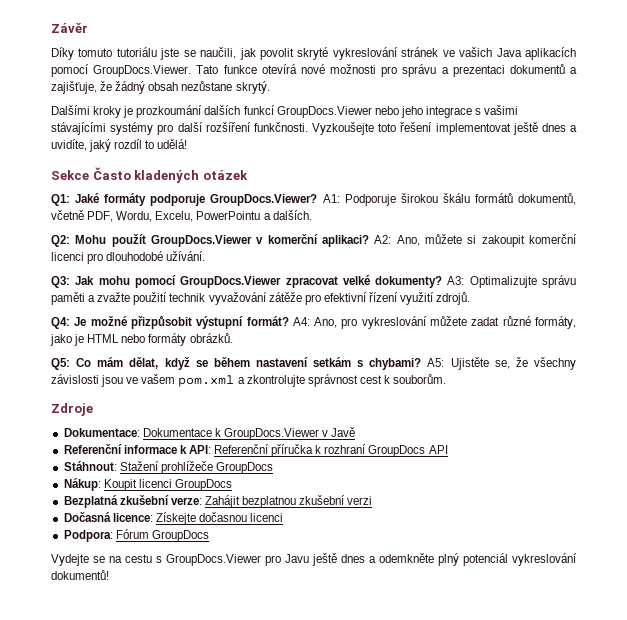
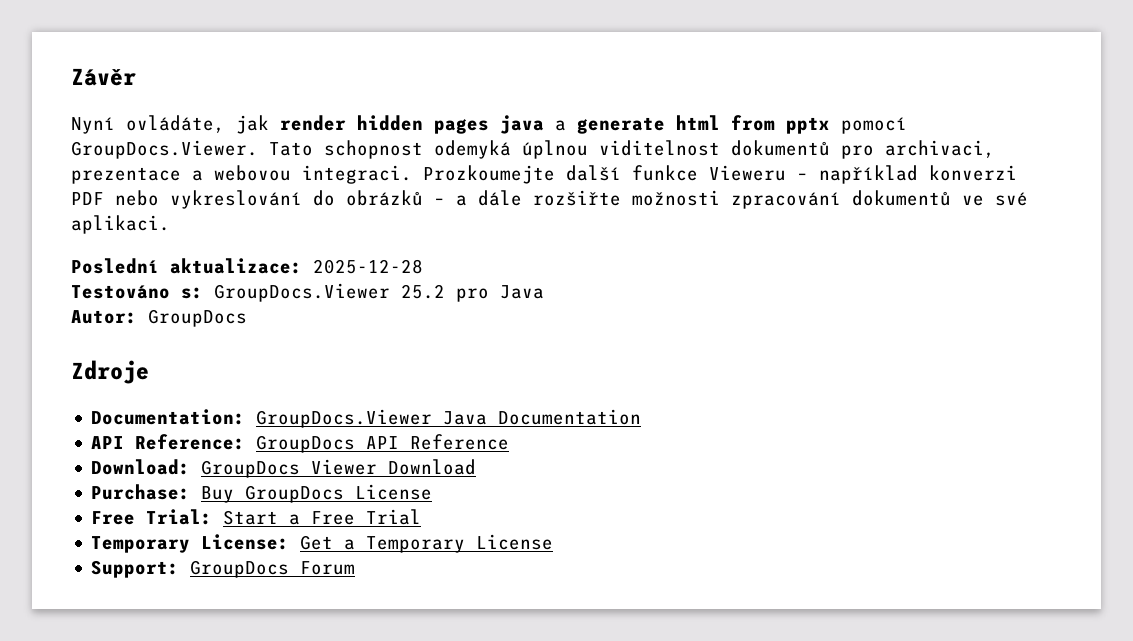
- Díky tomuto tutoriálu jste se naučili, jak povolit skryté vykreslování stránek ve vašich Java aplikacích pomocí GroupDocs.Viewer. Tato funkce otevírá nové možnosti pro správu a prezentaci dokumentů a zajišťuje, že žádný obsah nezůstane skrytý.
- Dalšími kroky je prozkoumání dalších funkcí GroupDocs.Viewer nebo jeho integrace s vašimi stávajícími systémy pro další rozšíření funkčnosti. Vyzkoušejte toto řešení implementovat ještě dnes a uvidíte, jaký rozdíl to udělá!
- Sekce Často kladených otázek
- Q1: Jaké formáty podporuje GroupDocs.Viewer? A1: Podporuje širokou škálu formátů dokumentů, včetně PDF, Wordu, Excelu, PowerPointu a dalších.
- Q2: Mohu použít GroupDocs.Viewer v komerční aplikaci? A2: Ano, můžete si zakoupit komerční licenci pro dlouhodobé užívání.
- Q3: Jak mohu pomocí GroupDocs.Viewer zpracovat velké dokumenty? A3: Optimalizujte správu paměti a zvažte použití technik vyvažování zátěže pro efektivní řízení využití zdrojů.
- Q4: Je možné přizpůsobit výstupní formát? A4: Ano, pro vykreslování můžete zadat různé formáty, jako je HTML nebo formáty obrázků.
- Q5: Co mám dělat, když se během nastavení setkám s chybami? A5: Ujistěte se, že všechny závislosti jsou ve vašem pom.xml a zkontrolujte správnost cest k souborům.
+ Nyní ovládáte, jak render hidden pages java a generate html from pptx pomocí GroupDocs.Viewer. Tato schopnost odemyká úplnou viditelnost dokumentů pro archivaci, prezentace a webovou integraci. Prozkoumejte další funkce Vieweru – například konverzi PDF nebo vykreslování do obrázků – a dále rozšiřte možnosti zpracování dokumentů ve své aplikaci.
+ Poslední aktualizace: 2025-12-28
+ Testováno s: GroupDocs.Viewer 25.2 pro Java
+ Autor: GroupDocs
  Zdroje
- Dokumentace: Dokumentace k GroupDocs.Viewer v Javě
- Referenční informace k API: Referenční příručka k rozhraní GroupDocs API
- Stáhnout: Stažení prohlížeče GroupDocs
- Nákup: Koupit licenci GroupDocs
- Bezplatná zkušební verze: Zahájit bezplatnou zkušební verzi
- Dočasná licence: Získejte dočasnou licenci
- Podpora: Fórum GroupDocs
- Vydejte se na cestu s GroupDocs.Viewer pro Javu ještě dnes a odemkněte plný potenciál vykreslování dokumentů!
+ Documentation: GroupDocs.Viewer Java Documentation
+ API Reference: GroupDocs API Reference
+ Download: GroupDocs Viewer Download
+ Purchase: Buy GroupDocs License
+ Free Trial: Start a Free Trial
+ Temporary License: Get a Temporary License
+ Support: GroupDocs Forum

